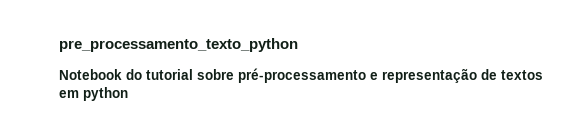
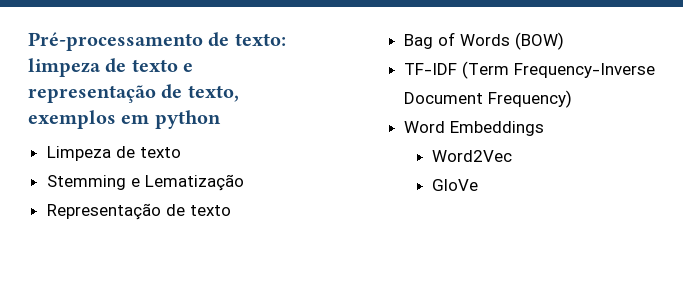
- pre_processamento_texto_python
- Notebook do tutorial sobre pré-processamento e representação de textos em python
+ Pré-processamento de texto: limpeza de texto e representação de texto, exemplos em python
+ Limpeza de texto
+ Stemming e Lematização
+ Representação de texto
+ Bag of Words (BOW)
+ TF-IDF (Term Frequency-Inverse Document Frequency)
+ Word Embeddings
+ Word2Vec
+ GloVe

